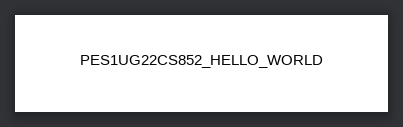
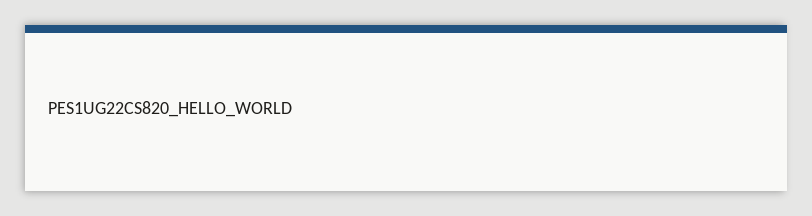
- PES1UG22CS852_HELLO_WORLD
+ PES1UG22CS820_HELLO_WORLD

